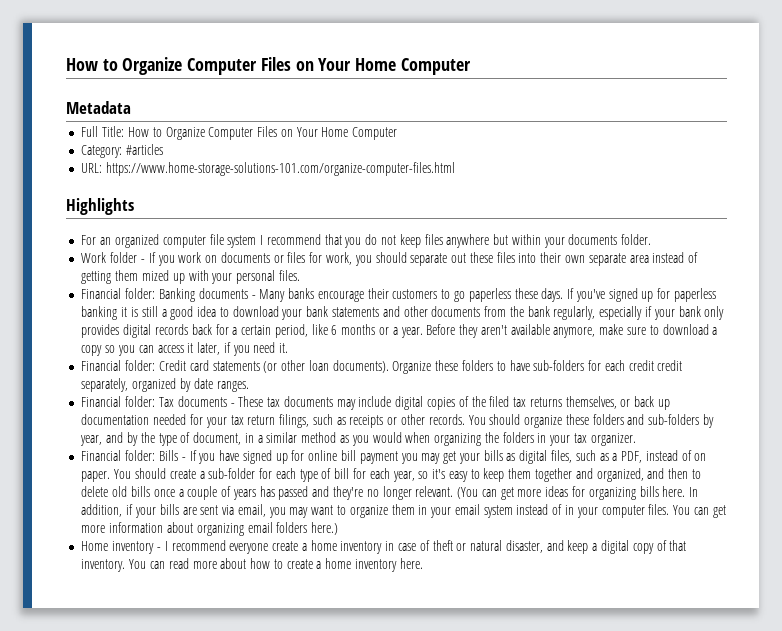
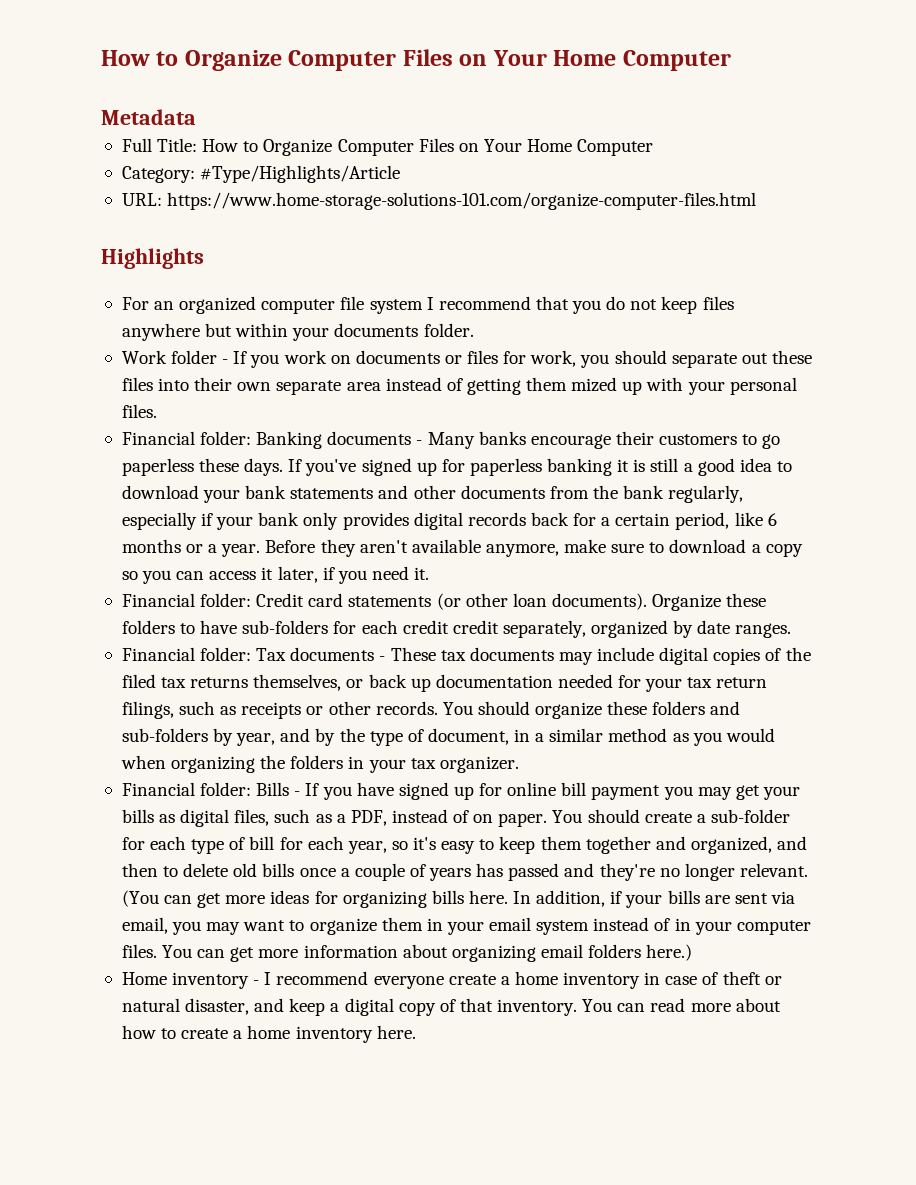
- Category: #articles
+ Category: #Type/Highlights/Article

